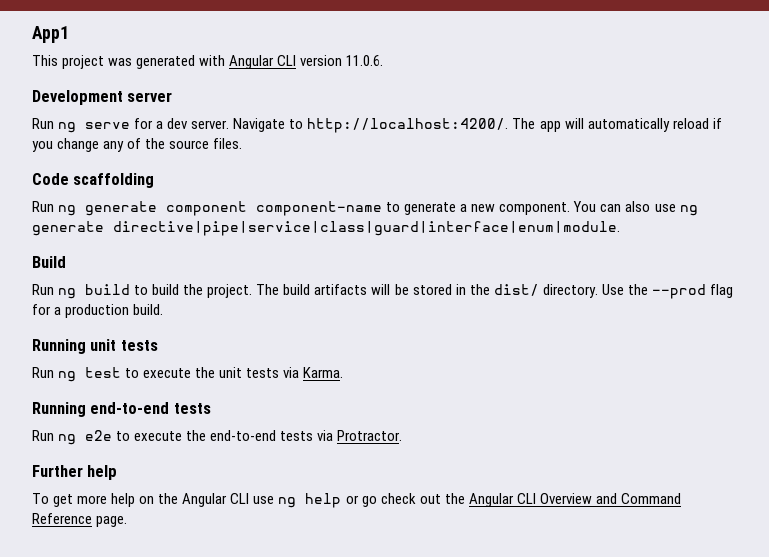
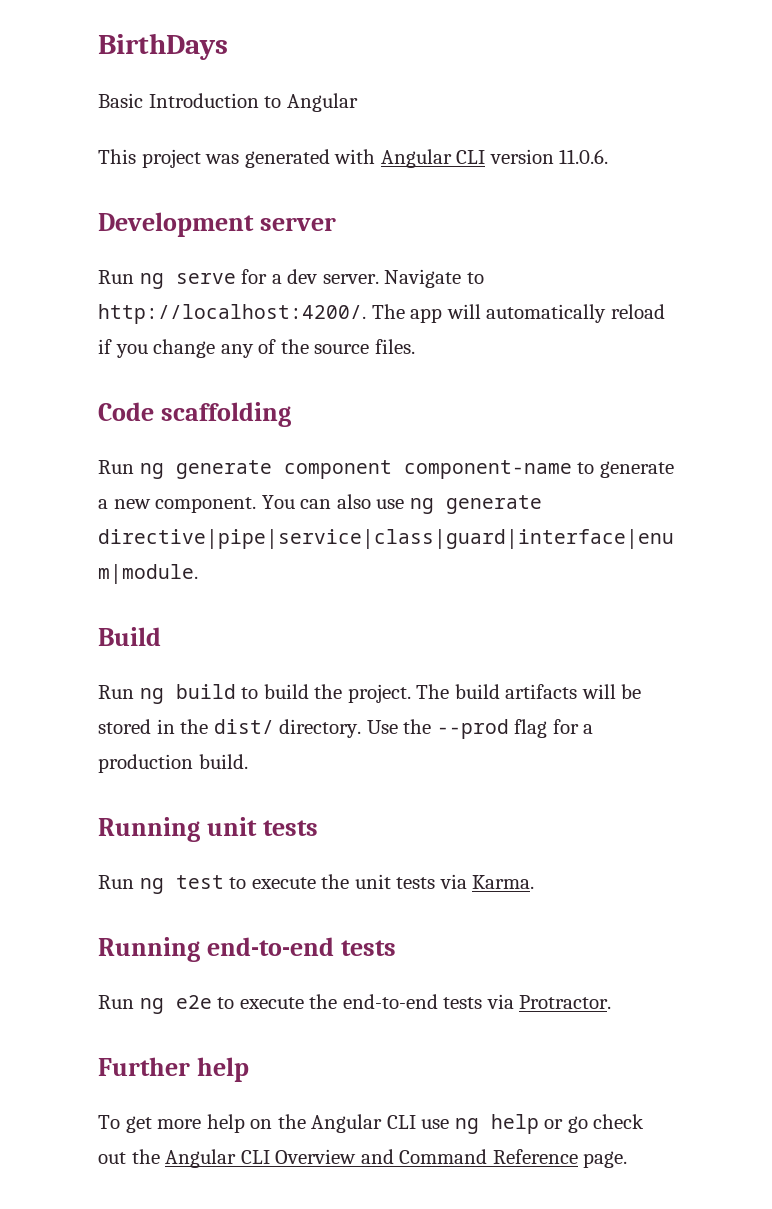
- App1
+ BirthDays
+ Basic Introduction to Angular

